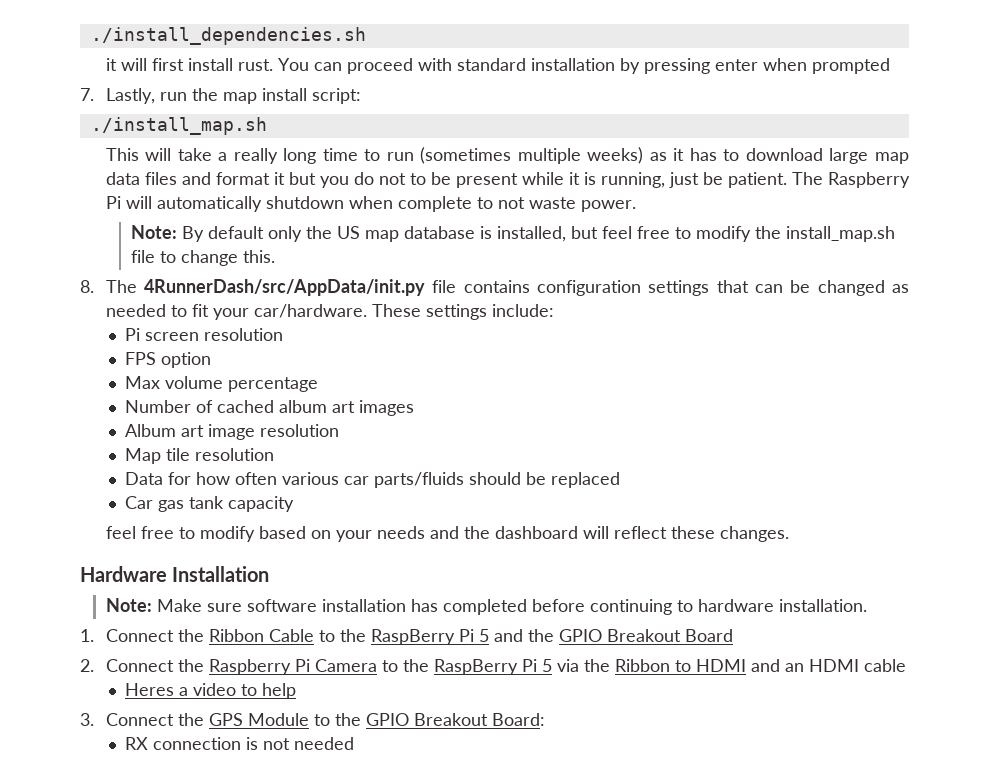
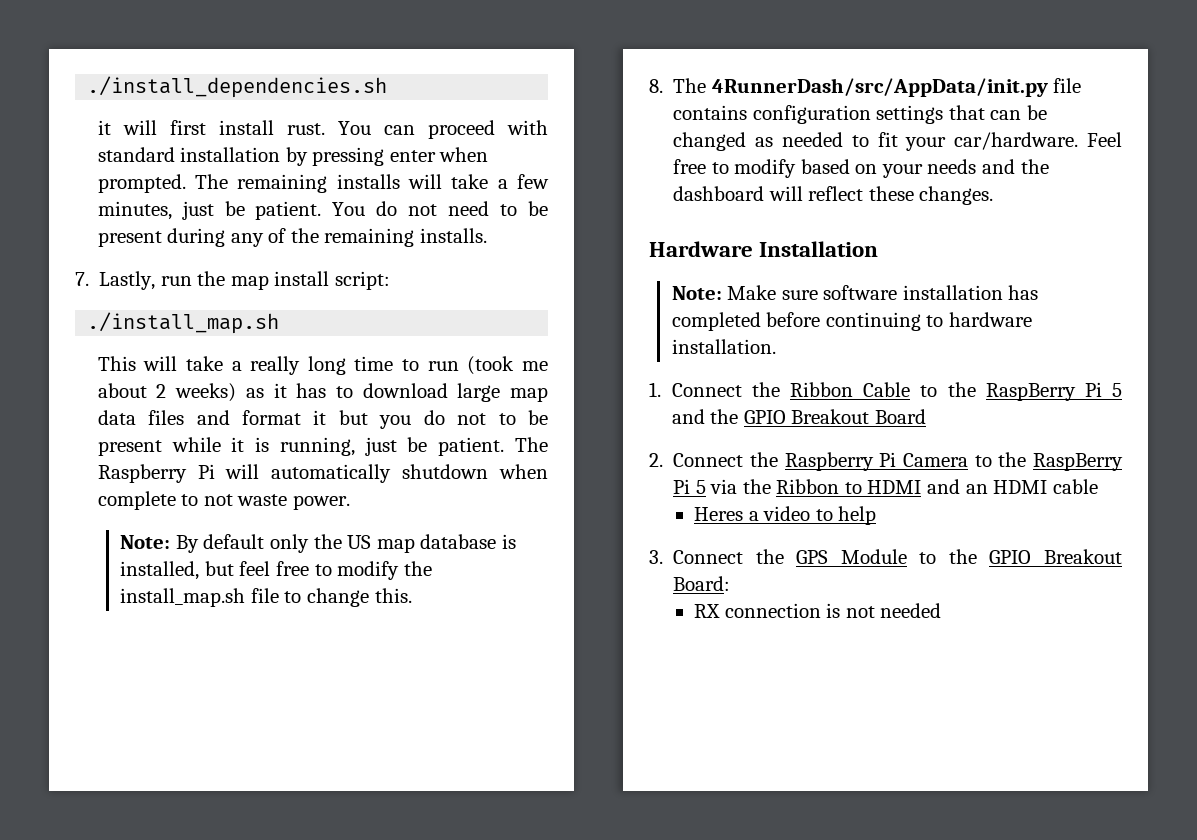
- You can proceed with standard installation by pressing enter when prompted
+ You can proceed with standard installation by pressing enter when prompted. The remaining installs will take a few minutes, just be patient. You do not need to be present during any of the remaining installs.
- This will take a really long time to run (sometimes multiple weeks) as it has to download large map data files and format it but you do not to be present while it is running, just be patient.
+ This will take a really long time to run (took me about 2 weeks) as it has to download large map data files and format it but you do not to be present while it is running, just be patient.
- These settings include:
- Pi screen resolution
- FPS option
- Max volume percentage
- Number of cached album art images
- Album art image resolution
- Map tile resolution
- Data for how often various car parts/fluids should be replaced
- Car gas tank capacity
- feel free to modify based on your needs and the dashboard will reflect these changes.
+ Feel free to modify based on your needs and the dashboard will reflect these changes.

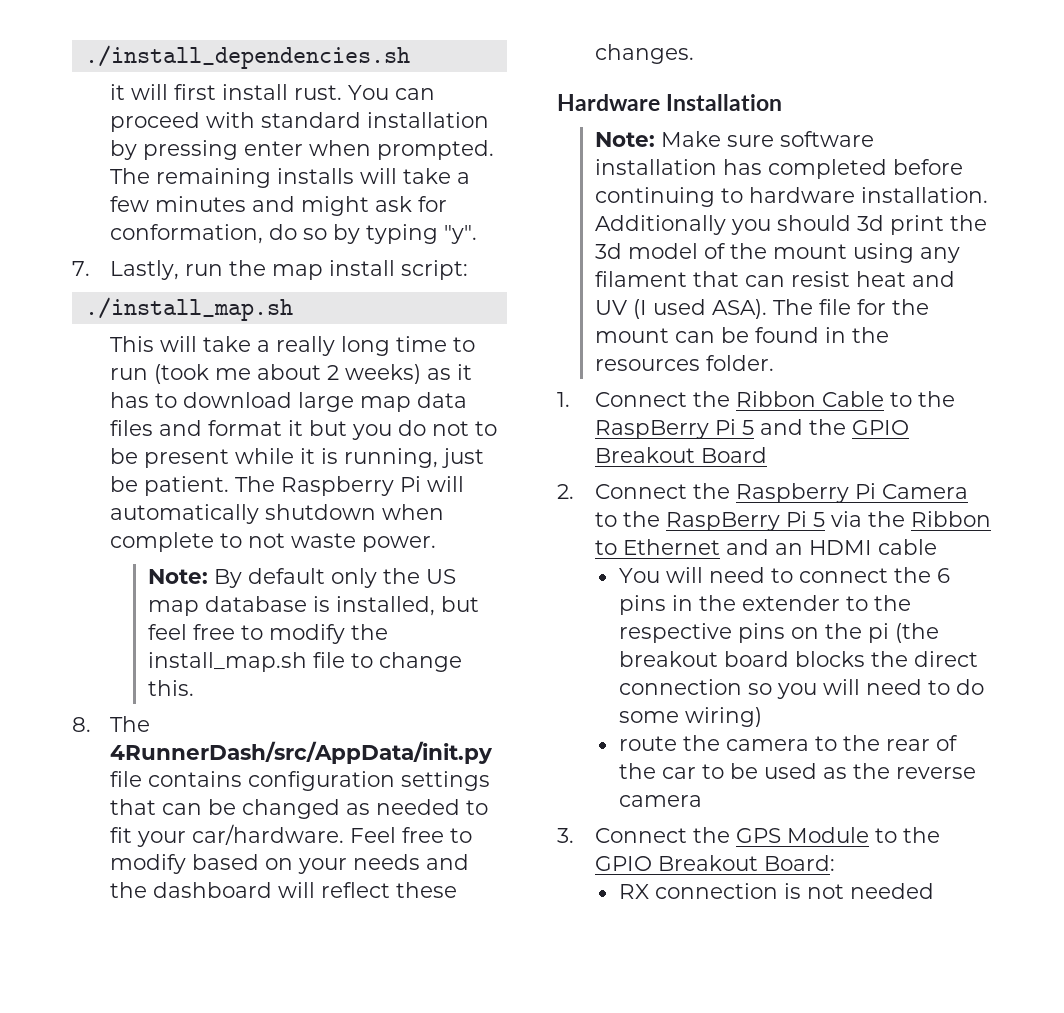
- The remaining installs will take a few minutes, just be patient. You do not need to be present during any of the remaining installs.
+ The remaining installs will take a few minutes and might ask for conformation, do so by typing "y".
+ Additionally you should 3d print the 3d model of the mount using any filament that can resist heat and UV (I used ASA). The file for the mount can be found in the resources folder.
- 2. Connect the Raspberry Pi Camera to the RaspBerry Pi 5 via the Ribbon to HDMI and an HDMI cable
+ 2. Connect the Raspberry Pi Camera to the RaspBerry Pi 5 via the Ribbon to Ethernet and an HDMI cable
- Heres a video to help
+ You will need to connect the 6 pins in the extender to the respective pins on the pi (the breakout board blocks the direct connection so you will need to do some wiring)
+ route the camera to the rear of the car to be used as the reverse camera

